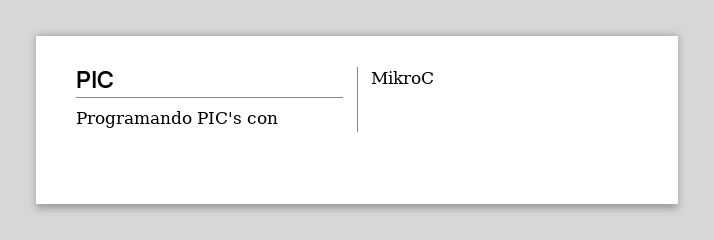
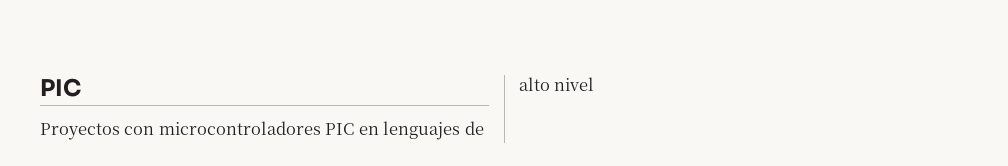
- Programando PIC's con MikroC
+ Proyectos con microcontroladores PIC en lenguajes de alto nivel

